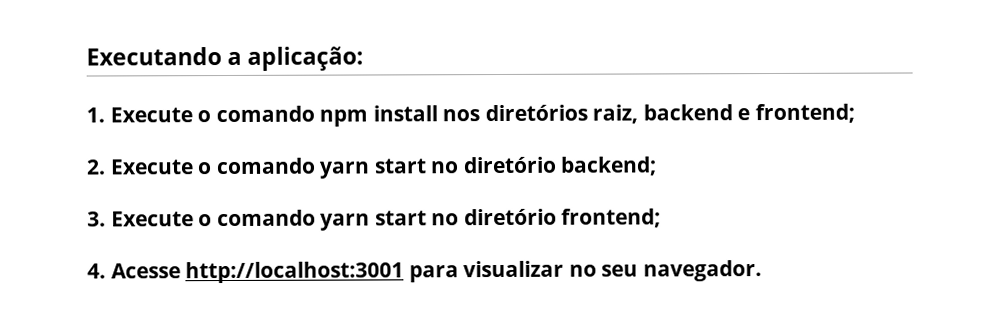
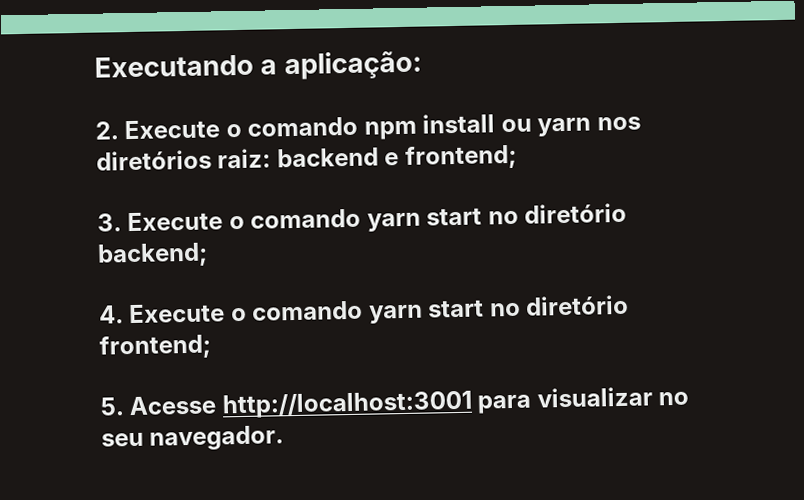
- 1. Execute o comando npm install nos diretórios raiz, backend e frontend;
+ 2. Execute o comando npm install ou yarn nos diretórios raiz: backend e frontend;
- 2. Execute o comando yarn start no diretório backend;
+ 3. Execute o comando yarn start no diretório backend;
- 3. Execute o comando yarn start no diretório frontend;
+ 4. Execute o comando yarn start no diretório frontend;
- 4. Acesse http://localhost:3001 para visualizar no seu navegador.
+ 5. Acesse http://localhost:3001 para visualizar no seu navegador.

